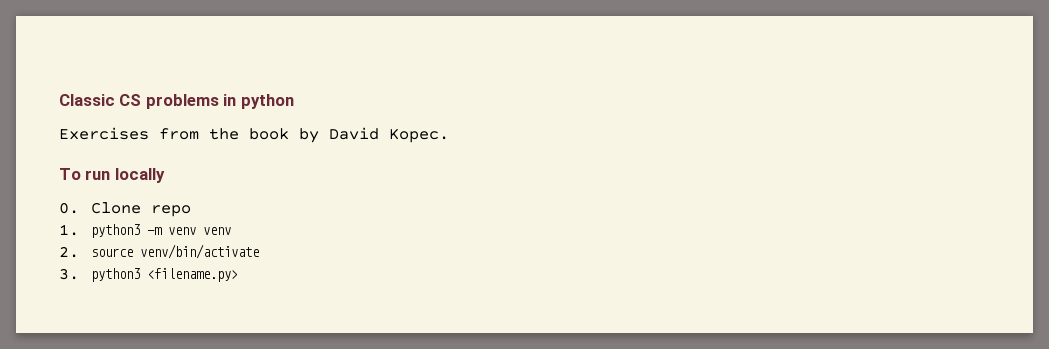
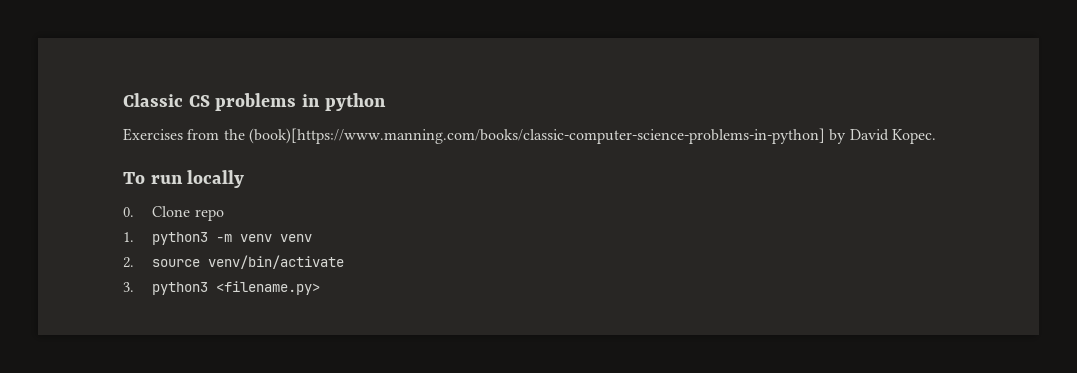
- Exercises from the book by David Kopec.
+ Exercises from the (book)[https://www.manning.com/books/classic-computer-science-problems-in-python] by David Kopec.

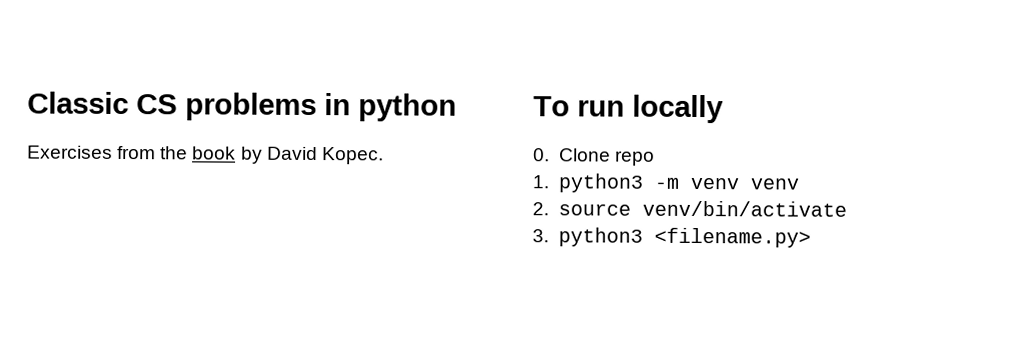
- Exercises from the (book)[https://www.manning.com/books/classic-computer-science-problems-in-python] by David Kopec.
+ Exercises from the book by David Kopec.

